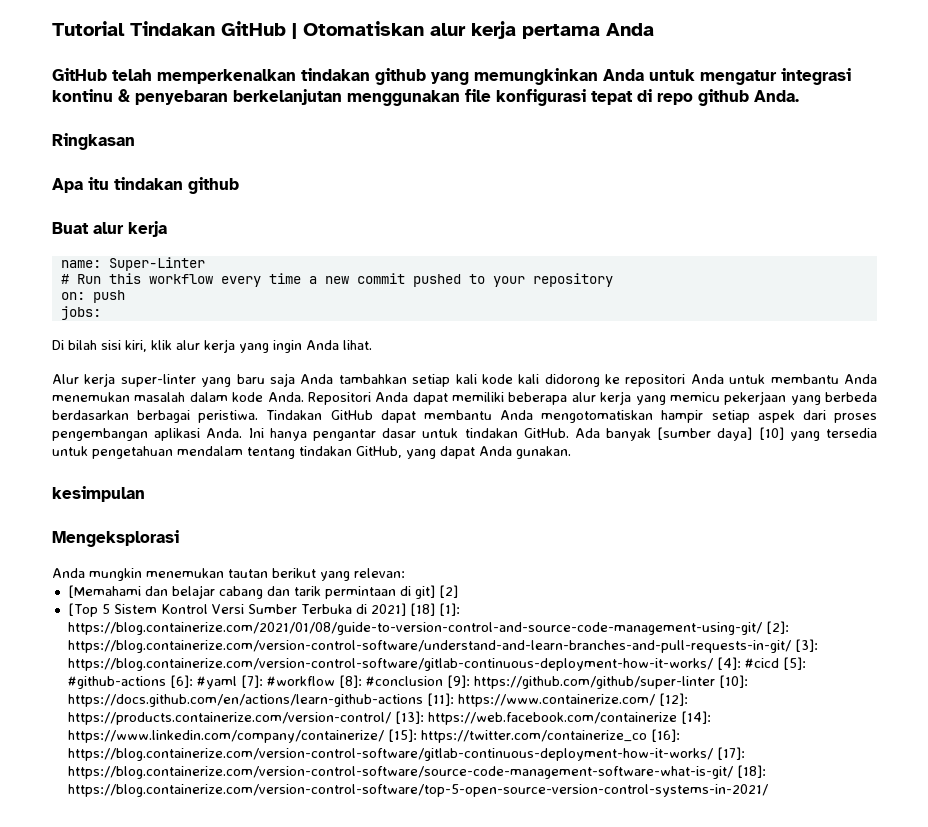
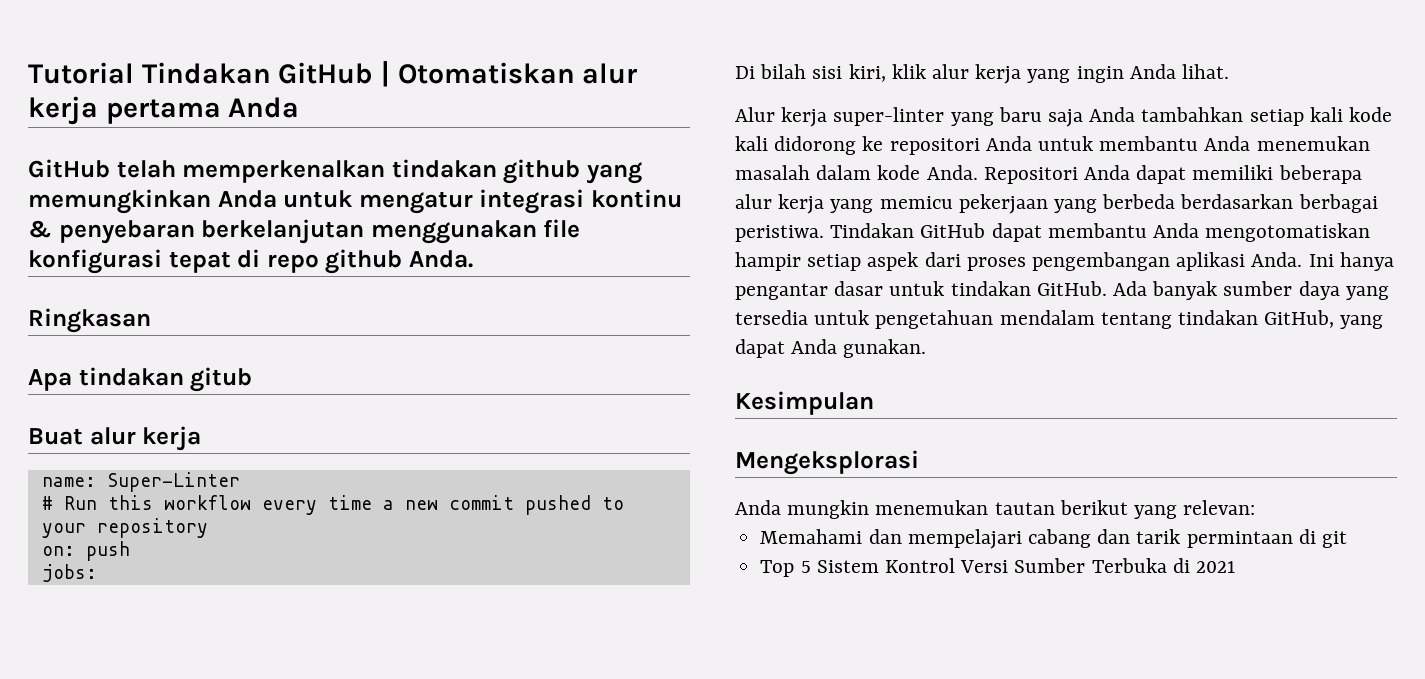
- Apa itu tindakan github
+ Apa tindakan gitub
- Ada banyak [sumber daya] [10] yang tersedia untuk pengetahuan mendalam tentang tindakan GitHub, yang dapat Anda gunakan.
+ Ada banyak sumber daya yang tersedia untuk pengetahuan mendalam tentang tindakan GitHub, yang dapat Anda gunakan.
- kesimpulan
+ Kesimpulan
- [Memahami dan belajar cabang dan tarik permintaan di git] [2]
- [Top 5 Sistem Kontrol Versi Sumber Terbuka di 2021] [18] [1]: https://blog.containerize.com/2021/01/08/guide-to-version-control-and-source-code-management-using-git/ [2]: https://blog.containerize.com/version-control-software/understand-and-learn-branches-and-pull-requests-in-git/ [3]: https://blog.containerize.com/version-control-software/gitlab-continuous-deployment-how-it-works/ [4]: #cicd [5]: #github-actions [6]: #yaml [7]: #workflow [8]: #conclusion [9]: https://github.com/github/super-linter [10]: https://docs.github.com/en/actions/learn-github-actions [11]: https://www.containerize.com/ [12]: https://products.containerize.com/version-control/ [13]: https://web.facebook.com/containerize [14]: https://www.linkedin.com/company/containerize/ [15]: https://twitter.com/containerize_co [16]: https://blog.containerize.com/version-control-software/gitlab-continuous-deployment-how-it-works/ [17]: https://blog.containerize.com/version-control-software/source-code-management-software-what-is-git/ [18]: https://blog.containerize.com/version-control-software/top-5-open-source-version-control-systems-in-2021/
+ Memahami dan mempelajari cabang dan tarik permintaan di git
+ Top 5 Sistem Kontrol Versi Sumber Terbuka di 2021

